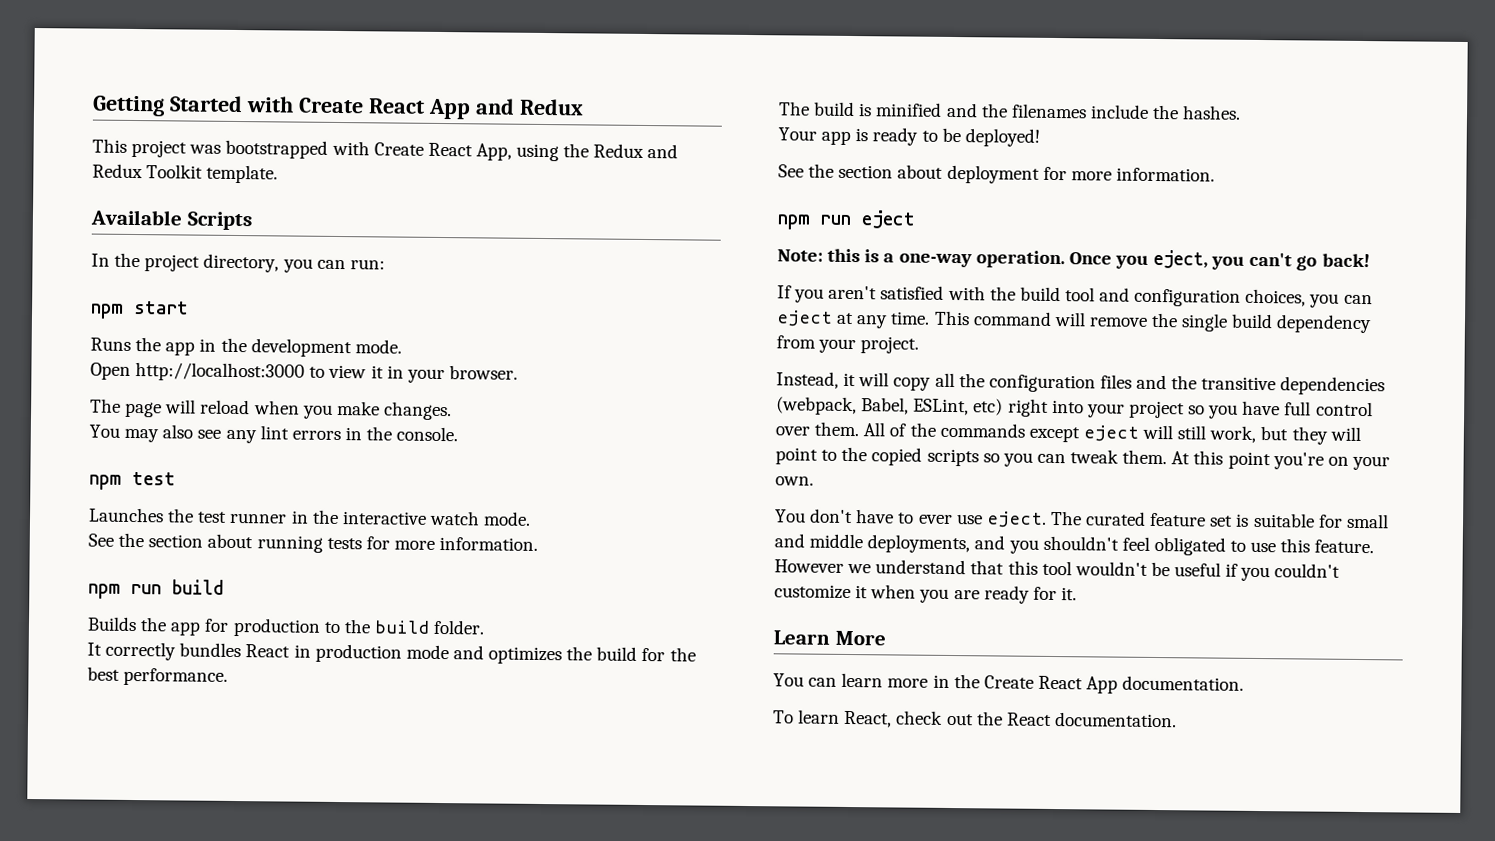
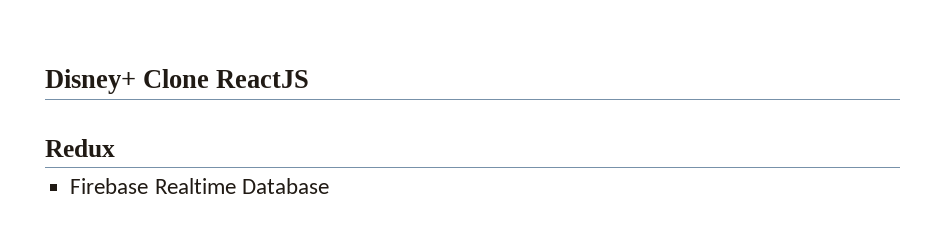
- Getting Started with Create React App and Redux
- This project was bootstrapped with Create React App, using the Redux and Redux Toolkit template.
- Available Scripts
- In the project directory, you can run:
- npm start
- Runs the app in the development mode.
- Open http://localhost:3000 to view it in your browser.
- The page will reload when you make changes.
- You may also see any lint errors in the console.
- npm test
- Launches the test runner in the interactive watch mode.
- See the section about running tests for more information.
- npm run build
- Builds the app for production to the build folder.
- It correctly bundles React in production mode and optimizes the build for the best performance.
- The build is minified and the filenames include the hashes.
- Your app is ready to be deployed!
- See the section about deployment for more information.
- npm run eject
- Note: this is a one-way operation. Once you eject, you can't go back!
- If you aren't satisfied with the build tool and configuration choices, you can eject at any time. This command will remove the single build dependency from your project.
- Instead, it will copy all the configuration files and the transitive dependencies (webpack, Babel, ESLint, etc) right into your project so you have full control over them. All of the commands except eject will still work, but they will point to the copied scripts so you can tweak them. At this point you're on your own.
- You don't have to ever use eject. The curated feature set is suitable for small and middle deployments, and you shouldn't feel obligated to use this feature. However we understand that this tool wouldn't be useful if you couldn't customize it when you are ready for it.
- Learn More
- You can learn more in the Create React App documentation.
- To learn React, check out the React documentation.
+ Disney+ Clone ReactJS
+ Redux
+ Firebase Realtime Database

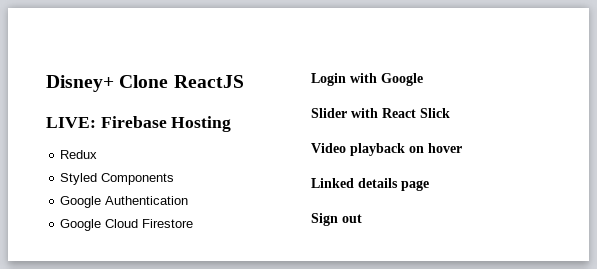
+ LIVE: Firebase Hosting
  Redux
- Firebase Realtime Database
+ Styled Components
+ Google Authentication
+ Google Cloud Firestore
+ Login with Google
+ Slider with React Slick
+ Video playback on hover
+ Linked details page
+ Sign out

